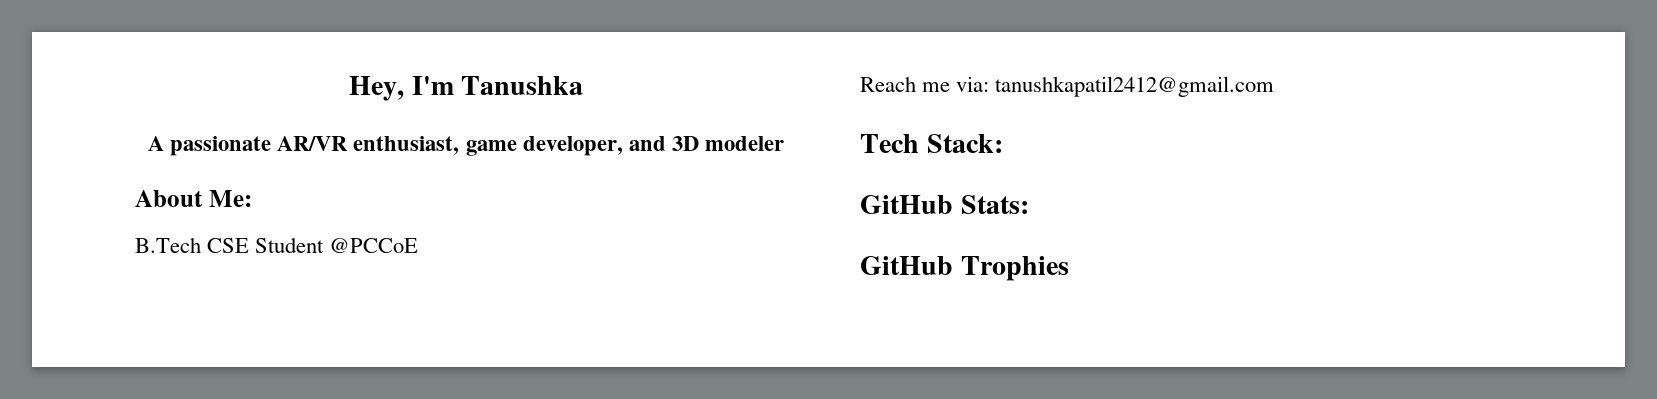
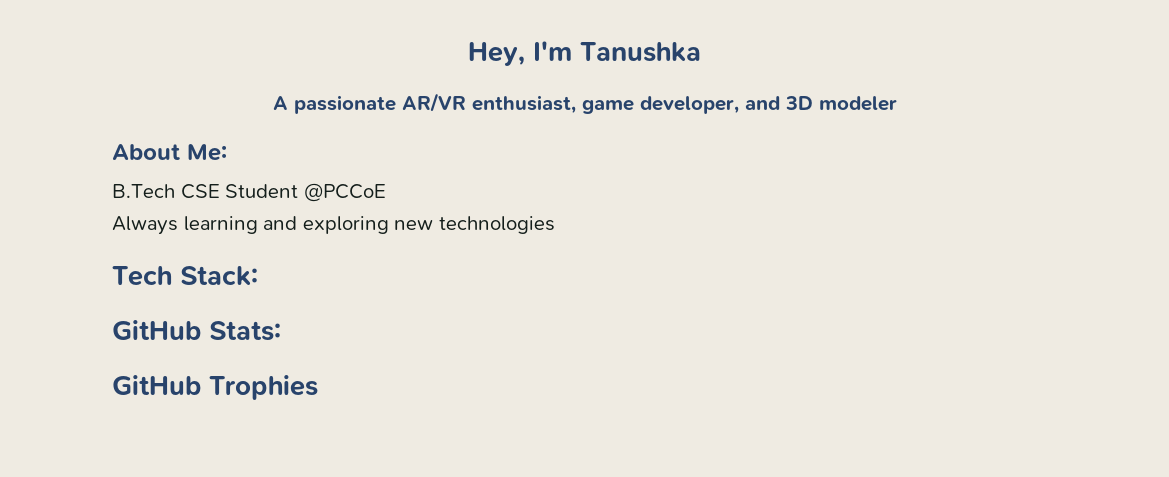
- Reach me via: tanushkapatil2412@gmail.com
+ Always learning and exploring new technologies

